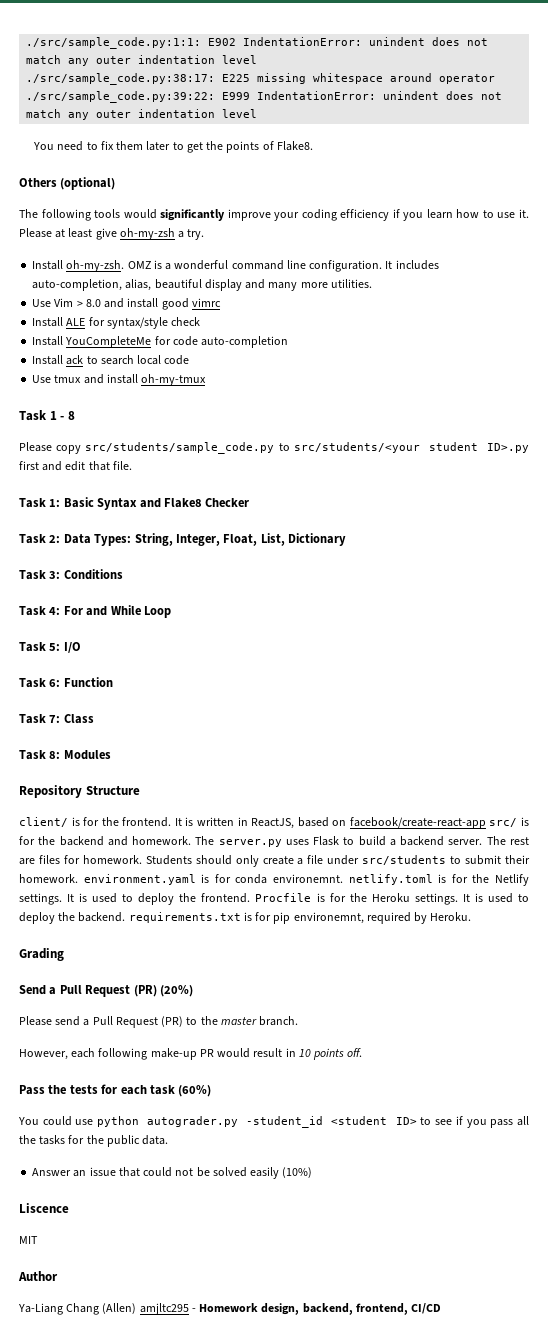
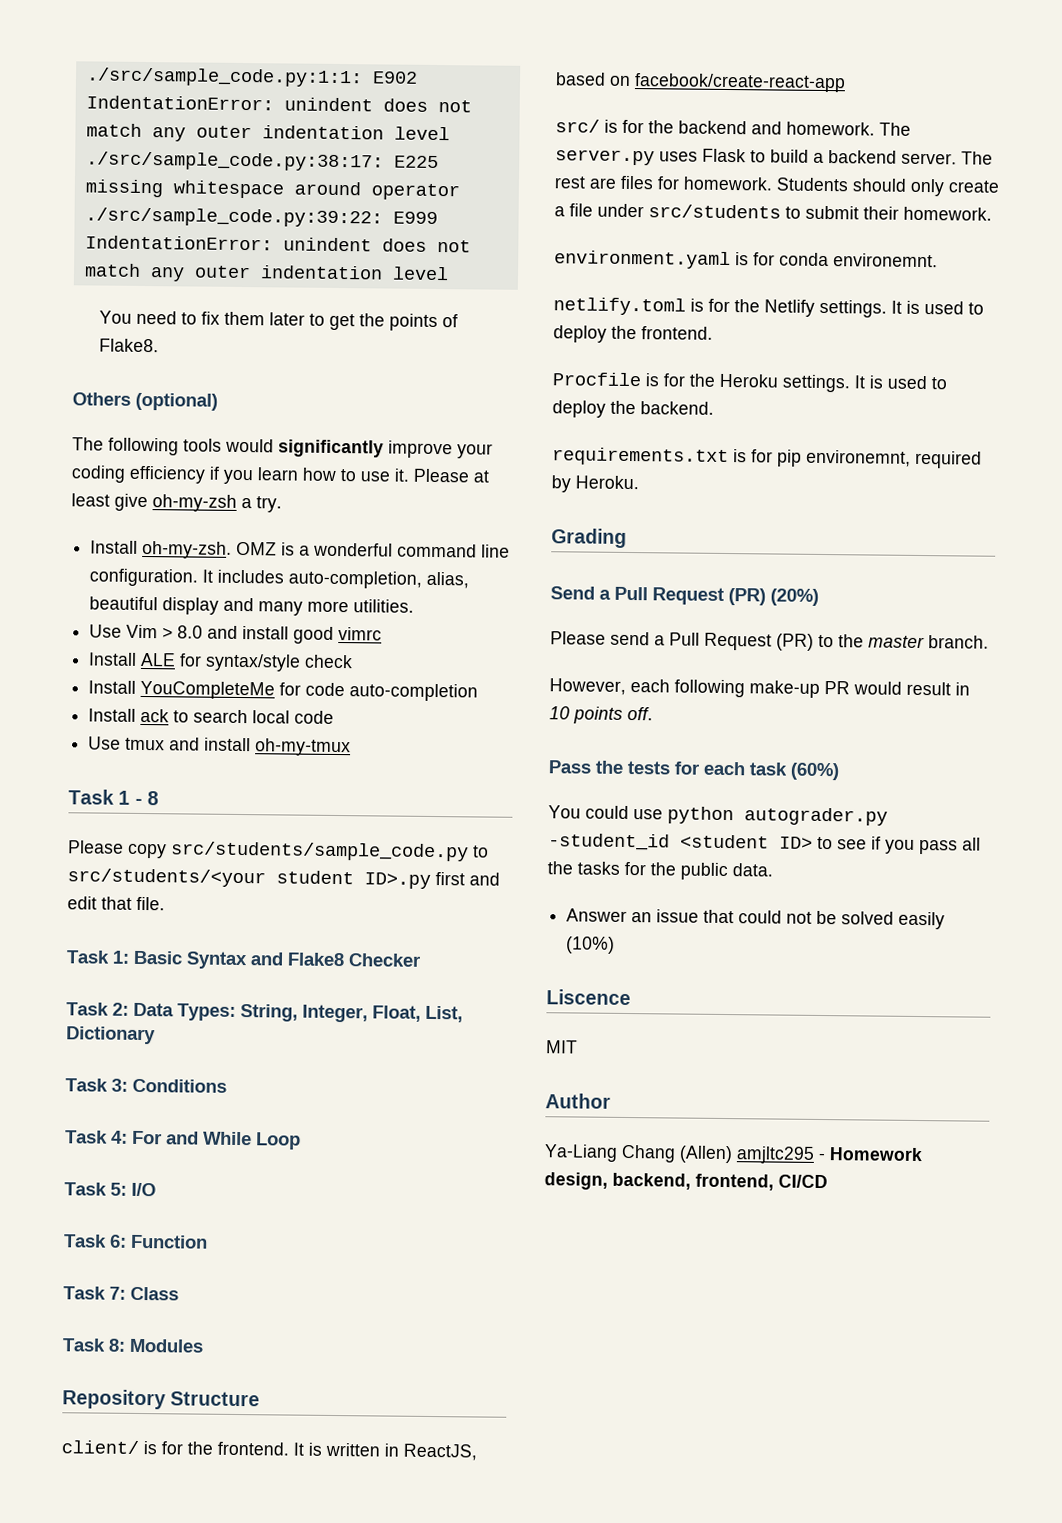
- It is written in ReactJS, based on facebook/create-react-app src/ is for the backend and homework.
+ It is written in ReactJS, based on facebook/create-react-app
+ src/ is for the backend and homework.
- Students should only create a file under src/students to submit their homework. environment.yaml is for conda environemnt. netlify.toml is for the Netlify settings.
+ Students should only create a file under src/students to submit their homework.
+ environment.yaml is for conda environemnt.
+ netlify.toml is for the Netlify settings.
- It is used to deploy the frontend. Procfile is for the Heroku settings.
+ It is used to deploy the frontend.
+ Procfile is for the Heroku settings.
- It is used to deploy the backend. requirements.txt is for pip environemnt, required by Heroku.
+ It is used to deploy the backend.
+ requirements.txt is for pip environemnt, required by Heroku.

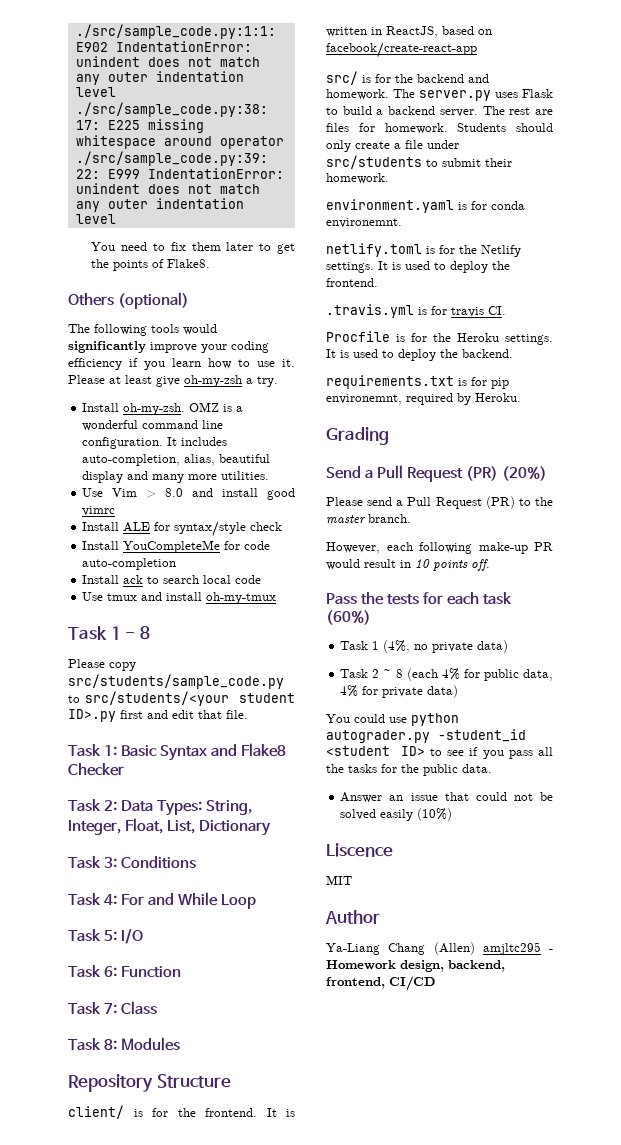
+ .travis.yml is for travis CI.
+ Task 1 (4%, no private data)
+ Task 2 ~ 8 (each 4% for public data, 4% for private data)

